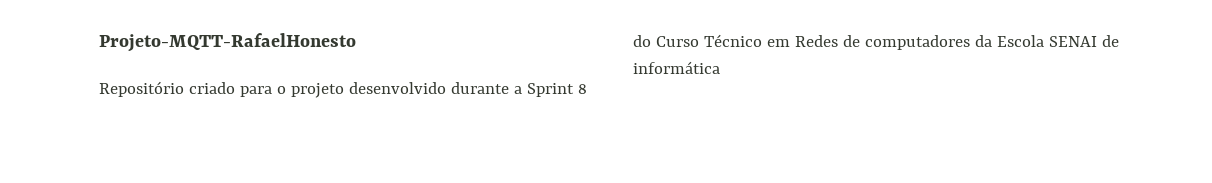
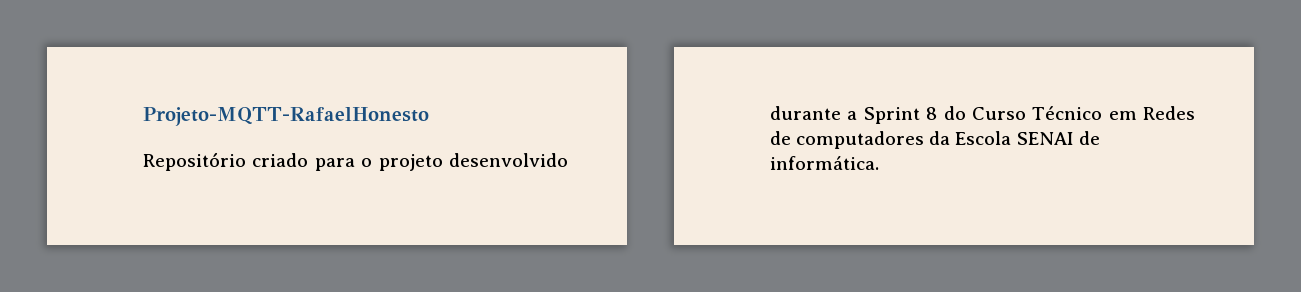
- Repositório criado para o projeto desenvolvido durante a Sprint 8 do Curso Técnico em Redes de computadores da Escola SENAI de informática
+ Repositório criado para o projeto desenvolvido durante a Sprint 8 do Curso Técnico em Redes de computadores da Escola SENAI de informática.

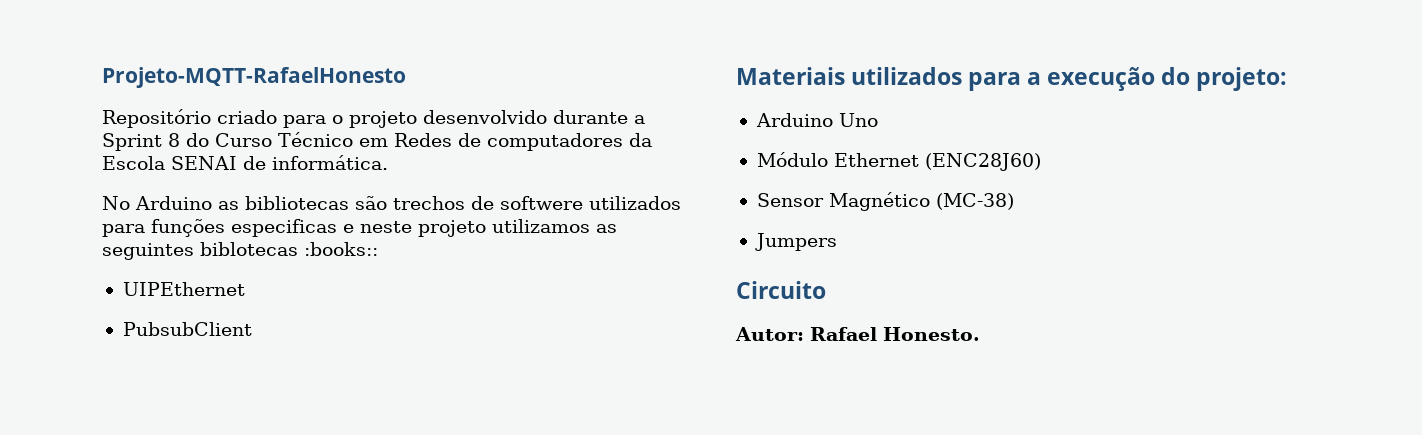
+ No Arduino as bibliotecas são trechos de softwere utilizados para funções especificas e neste projeto utilizamos as seguintes biblotecas :books::
+ UIPEthernet
+ PubsubClient
+ Materiais utilizados para a execução do projeto:
+ Arduino Uno
+ Módulo Ethernet (ENC28J60)
+ Sensor Magnético (MC-38)
+ Jumpers
+ Circuito
+ Autor: Rafael Honesto.

